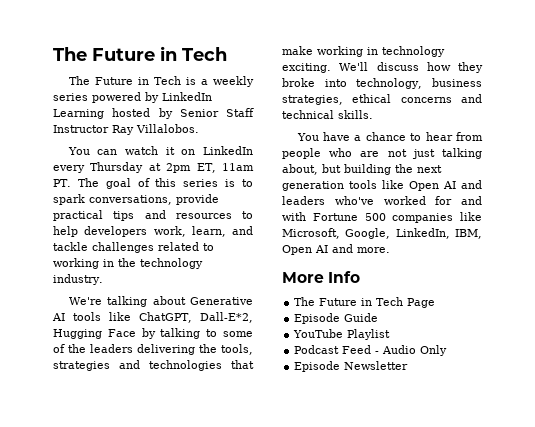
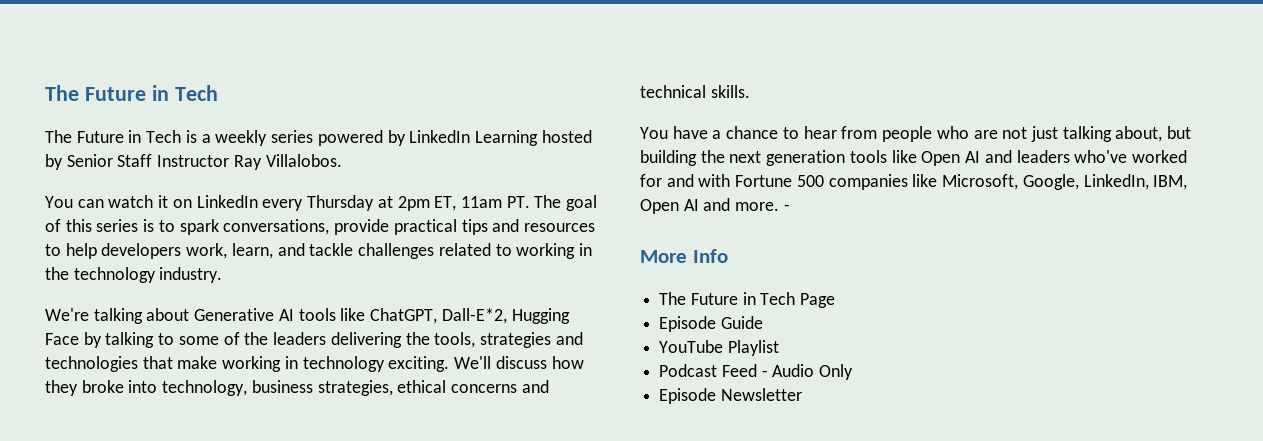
- You have a chance to hear from people who are not just talking about, but building the next generation tools like Open AI and leaders who've worked for and with Fortune 500 companies like Microsoft, Google, LinkedIn, IBM, Open AI and more.
+ You have a chance to hear from people who are not just talking about, but building the next generation tools like Open AI and leaders who've worked for and with Fortune 500 companies like Microsoft, Google, LinkedIn, IBM, Open AI and more. -

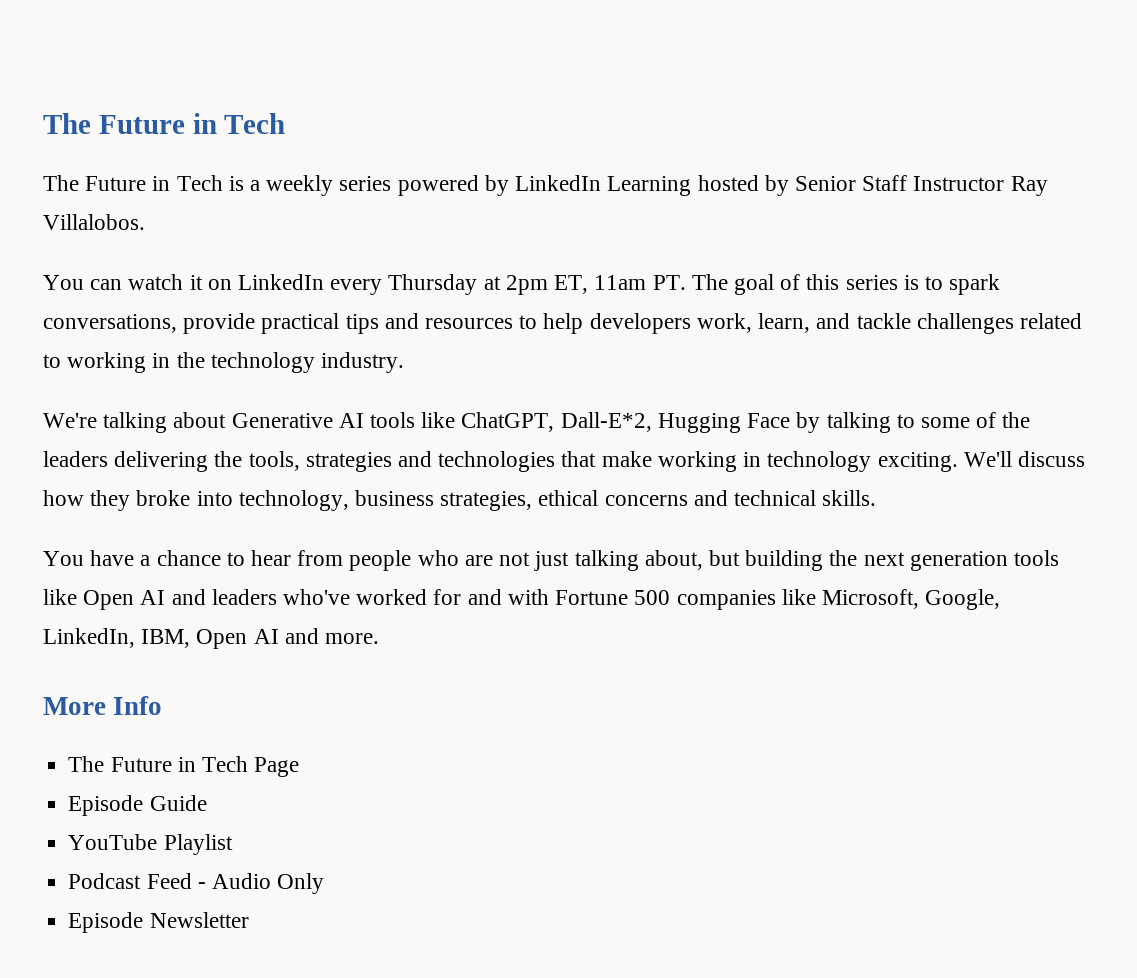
- You have a chance to hear from people who are not just talking about, but building the next generation tools like Open AI and leaders who've worked for and with Fortune 500 companies like Microsoft, Google, LinkedIn, IBM, Open AI and more. -
+ You have a chance to hear from people who are not just talking about, but building the next generation tools like Open AI and leaders who've worked for and with Fortune 500 companies like Microsoft, Google, LinkedIn, IBM, Open AI and more.

